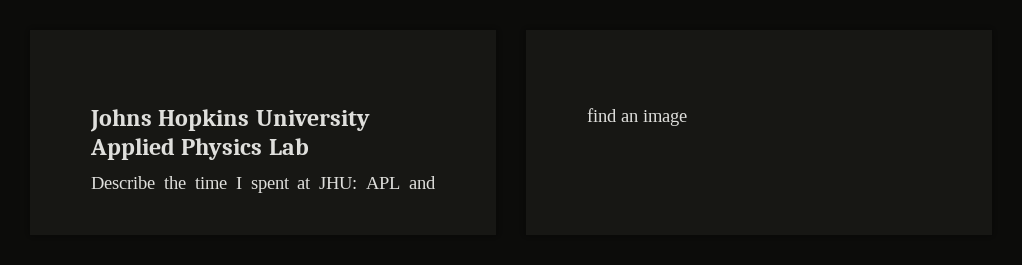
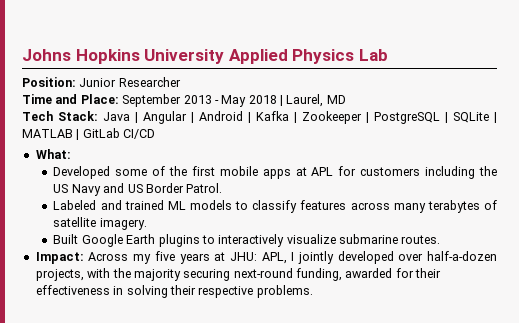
- Describe the time I spent at JHU: APL and find an image
+ Position: Junior Researcher
+ Time and Place: September 2013 - May 2018 | Laurel, MD
+ Tech Stack: Java | Angular | Android | Kafka | Zookeeper | PostgreSQL | SQLite | MATLAB | GitLab CI/CD
+ What:
+ Developed some of the first mobile apps at APL for customers including the US Navy and US Border Patrol.
+ Labeled and trained ML models to classify features across many terabytes of satellite imagery.
+ Built Google Earth plugins to interactively visualize submarine routes.
+ Impact: Across my five years at JHU: APL, I jointly developed over half-a-dozen projects, with the majority securing next-round funding, awarded for their effectiveness in solving their respective problems.

